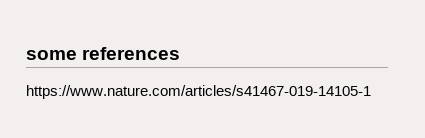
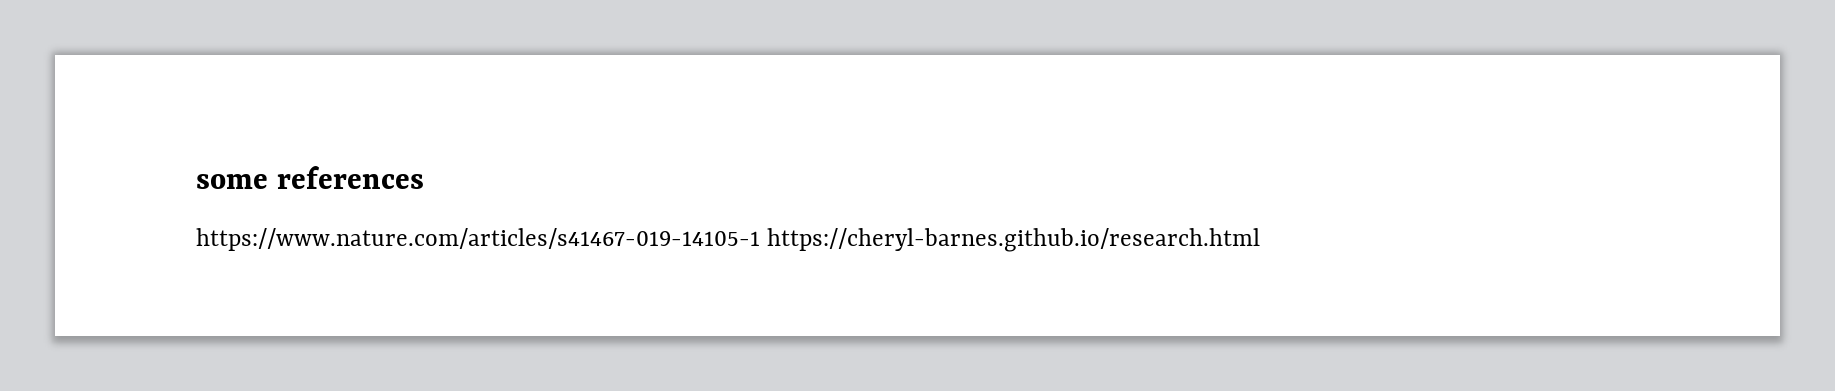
- https://www.nature.com/articles/s41467-019-14105-1
+ https://www.nature.com/articles/s41467-019-14105-1 https://cheryl-barnes.github.io/research.html

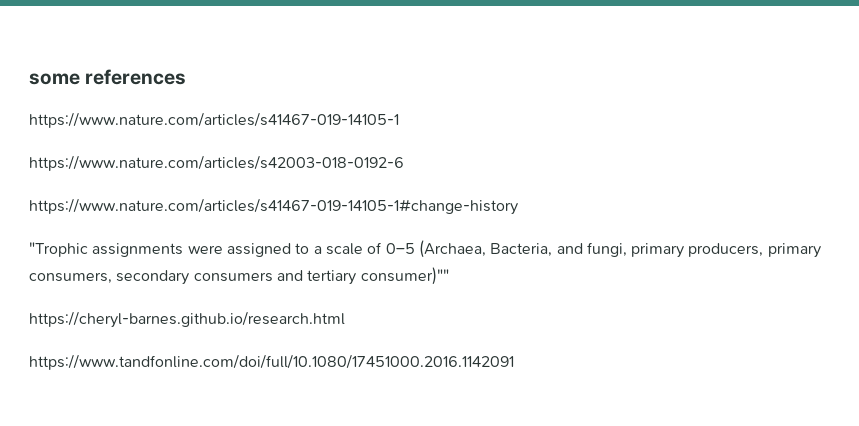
- https://www.nature.com/articles/s41467-019-14105-1 https://cheryl-barnes.github.io/research.html
+ https://www.nature.com/articles/s41467-019-14105-1
+ https://www.nature.com/articles/s42003-018-0192-6
+ https://www.nature.com/articles/s41467-019-14105-1#change-history
+ "Trophic assignments were assigned to a scale of 0–5 (Archaea, Bacteria, and fungi, primary producers, primary consumers, secondary consumers and tertiary consumer)""
+ https://cheryl-barnes.github.io/research.html
+ https://www.tandfonline.com/doi/full/10.1080/17451000.2016.1142091

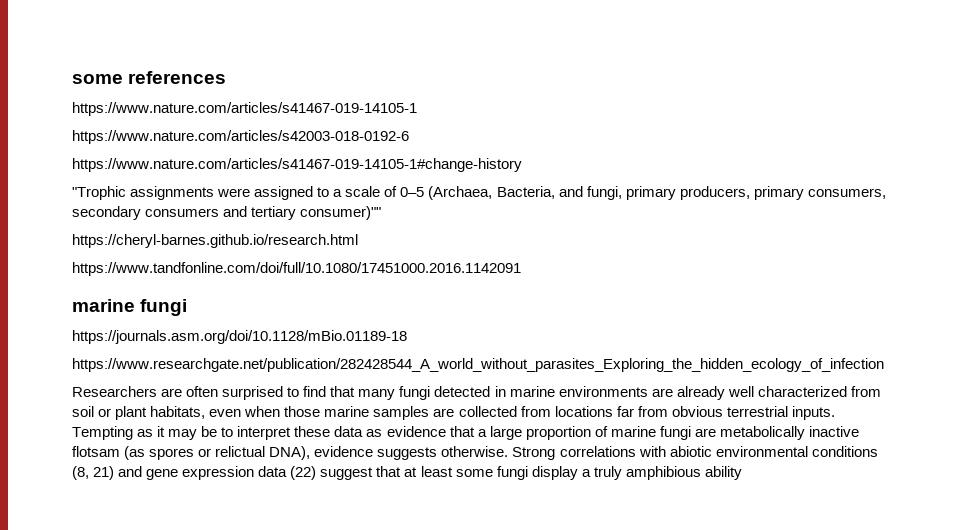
  https://www.tandfonline.com/doi/full/10.1080/17451000.2016.1142091
+ marine fungi
+ https://journals.asm.org/doi/10.1128/mBio.01189-18
+ https://www.researchgate.net/publication/282428544_A_world_without_parasites_Exploring_the_hidden_ecology_of_infection
+ Researchers are often surprised to find that many fungi detected in marine environments are already well characterized from soil or plant habitats, even when those marine samples are collected from locations far from obvious terrestrial inputs. Tempting as it may be to interpret these data as evidence that a large proportion of marine fungi are metabolically inactive flotsam (as spores or relictual DNA), evidence suggests otherwise. Strong correlations with abiotic environmental conditions (8, 21) and gene expression data (22) suggest that at least some fungi display a truly amphibious ability

